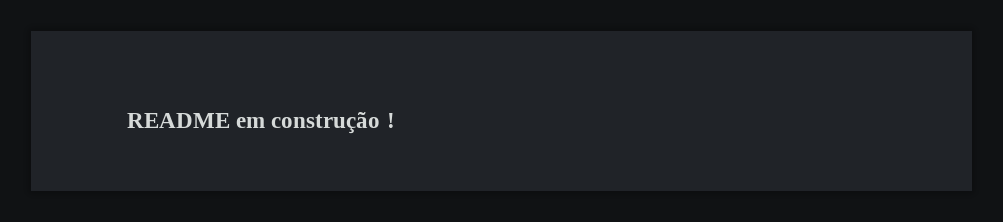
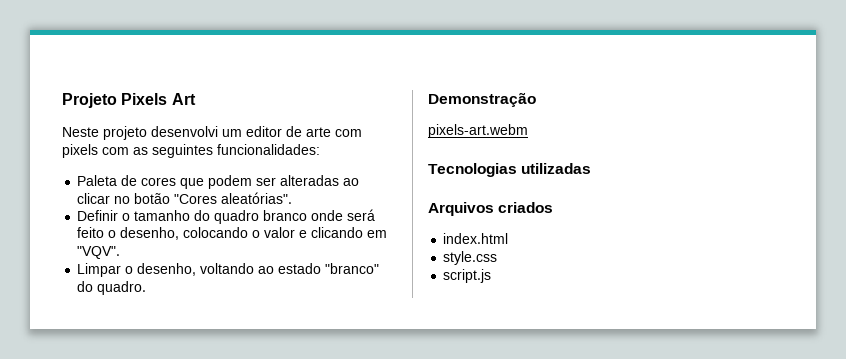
- README em construção !
+ Projeto Pixels Art
+ Neste projeto desenvolvi um editor de arte com pixels com as seguintes funcionalidades:
+ Paleta de cores que podem ser alteradas ao clicar no botão "Cores aleatórias".
+ Definir o tamanho do quadro branco onde será feito o desenho, colocando o valor e clicando em "VQV".
+ Limpar o desenho, voltando ao estado "branco" do quadro.
+ Demonstração
+ pixels-art.webm
+ Tecnologias utilizadas
+ Arquivos criados
+ index.html
+ style.css
+ script.js

